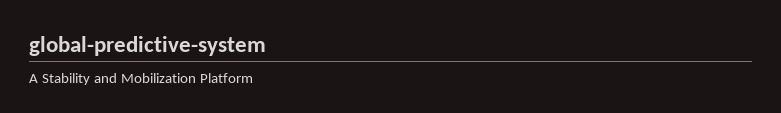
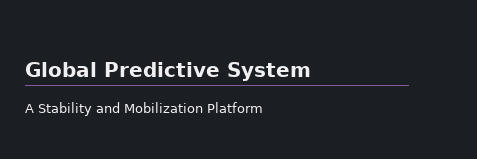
- global-predictive-system
+ Global Predictive System

